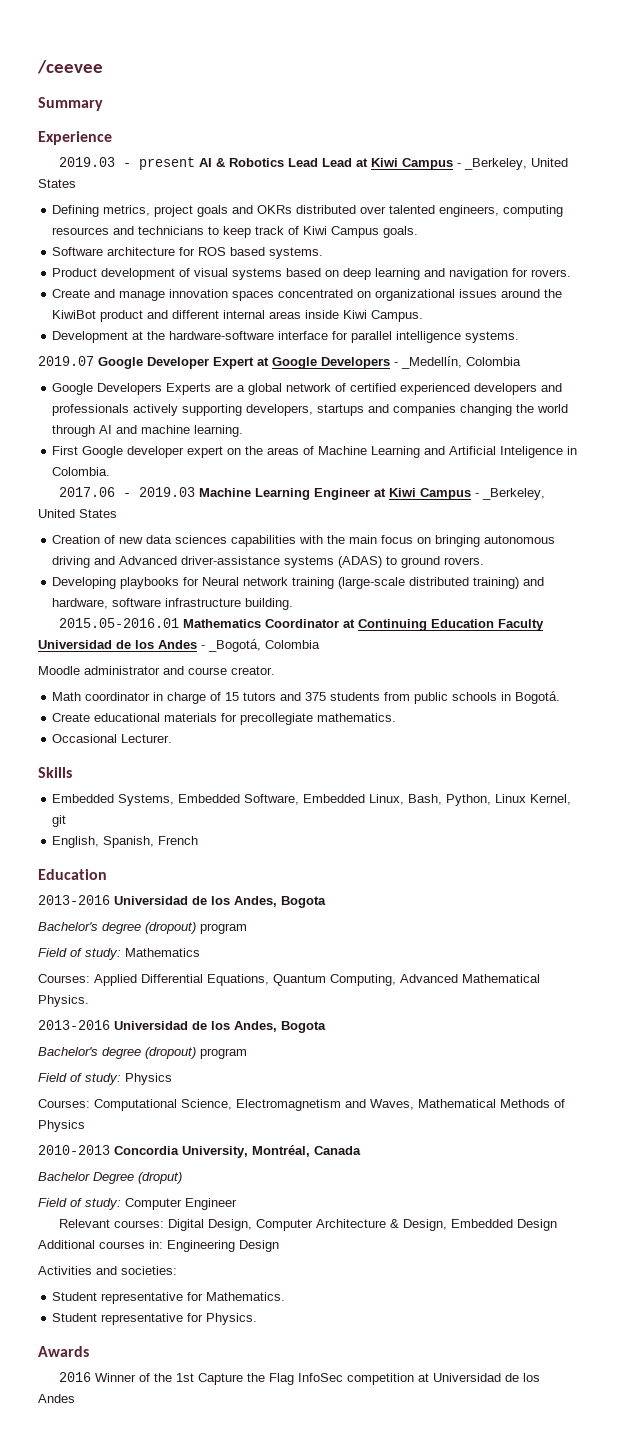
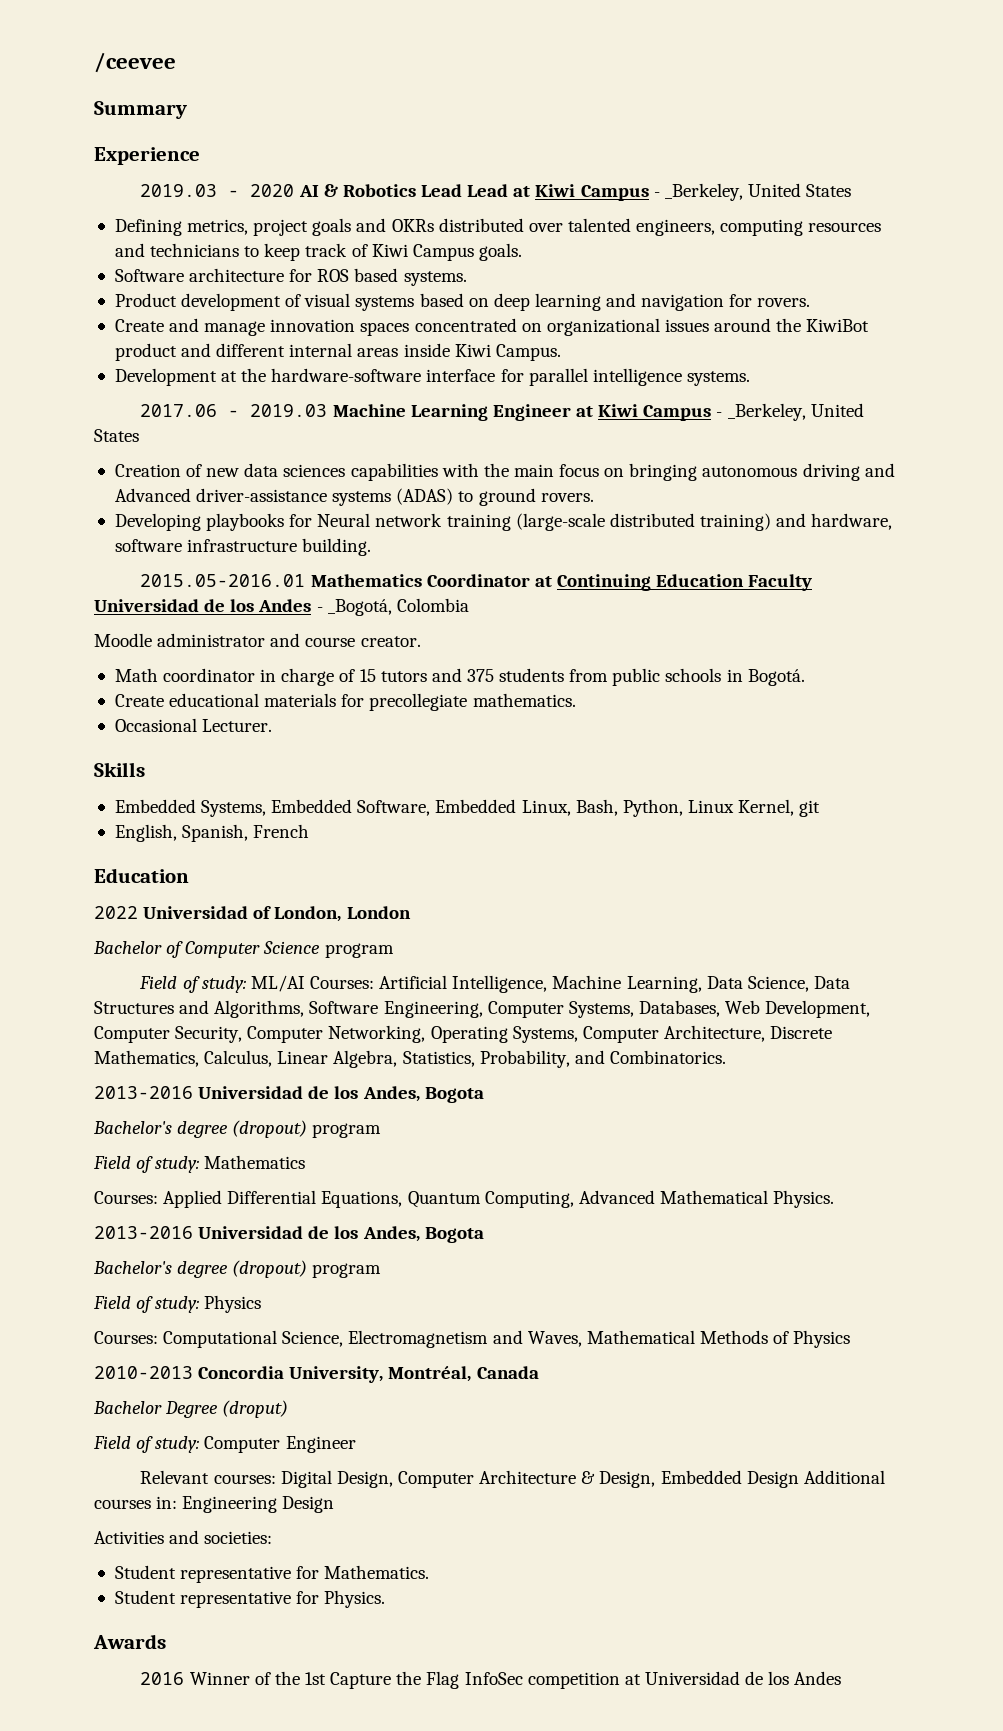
- 2019.03 - present AI & Robotics Lead Lead at Kiwi Campus - _Berkeley, United States
+ 2019.03 - 2020 AI & Robotics Lead Lead at Kiwi Campus - _Berkeley, United States
- 2019.07 Google Developer Expert at Google Developers - _Medellín, Colombia
- Google Developers Experts are a global network of certified experienced developers and professionals actively supporting developers, startups and companies changing the world through AI and machine learning.
- First Google developer expert on the areas of Machine Learning and Artificial Inteligence in Colombia.
+ 2022 Universidad of London, London
+ Bachelor of Computer Science program
+ Field of study: ML/AI Courses: Artificial Intelligence, Machine Learning, Data Science, Data Structures and Algorithms, Software Engineering, Computer Systems, Databases, Web Development, Computer Security, Computer Networking, Operating Systems, Computer Architecture, Discrete Mathematics, Calculus, Linear Algebra, Statistics, Probability, and Combinatorics.

